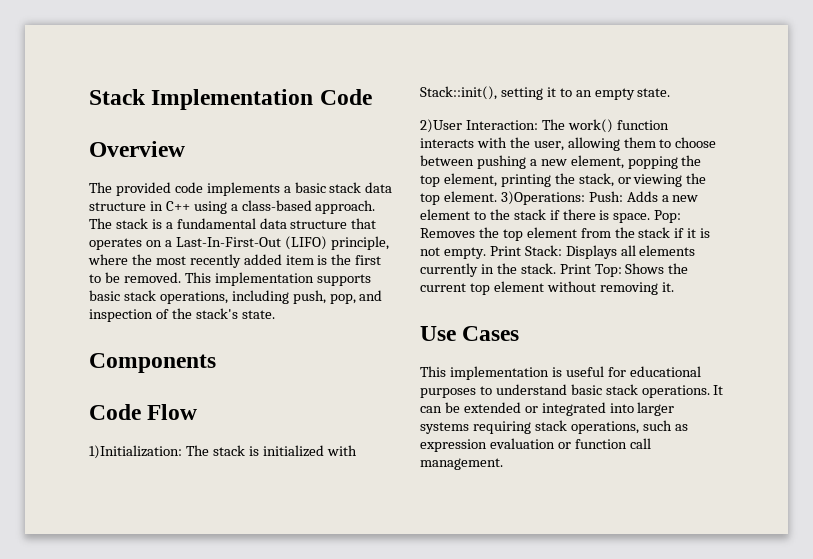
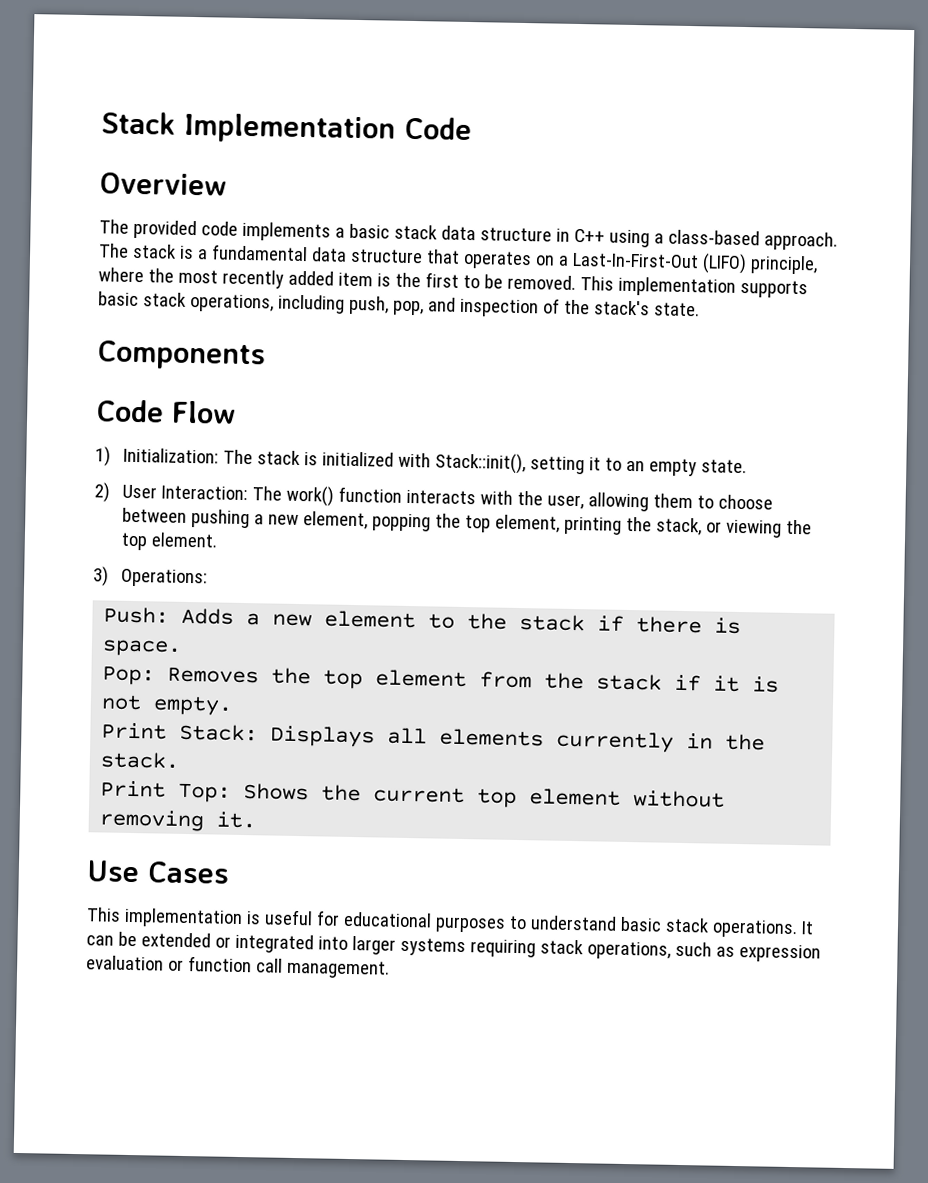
- 1)Initialization: The stack is initialized with Stack::init(), setting it to an empty state.
+ 1) Initialization: The stack is initialized with Stack::init(), setting it to an empty state.
- 2)User Interaction:
+ 2) User Interaction:
- The work() function interacts with the user, allowing them to choose between pushing a new element, popping the top element, printing the stack, or viewing the top element. 3)Operations: Push:
+ The work() function interacts with the user, allowing them to choose between pushing a new element, popping the top element, printing the stack, or viewing the top element.
+ 3) Operations:
+ Push:
- Adds a new element to the stack if there is space. Pop:
+ Adds a new element to the stack if there is space.
+ Pop:
- Removes the top element from the stack if it is not empty. Print Stack:
+ Removes the top element from the stack if it is not empty.
+ Print Stack:
- Displays all elements currently in the stack. Print Top:
+ Displays all elements currently in the stack.
+ Print Top:

